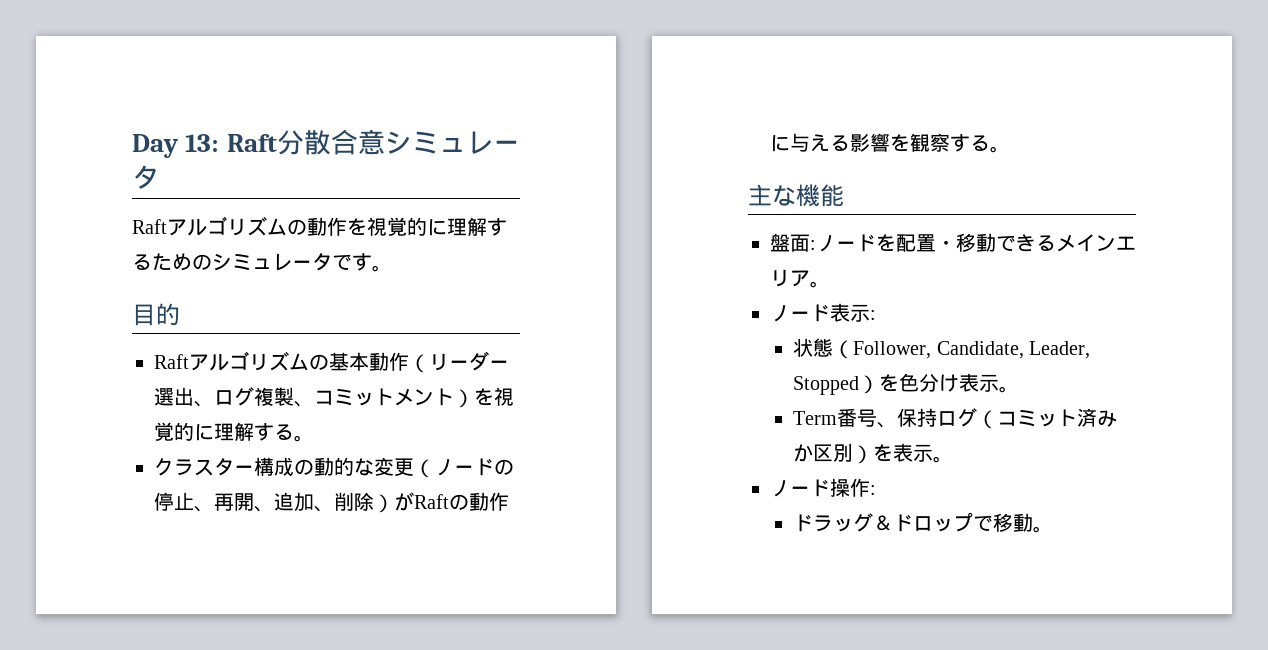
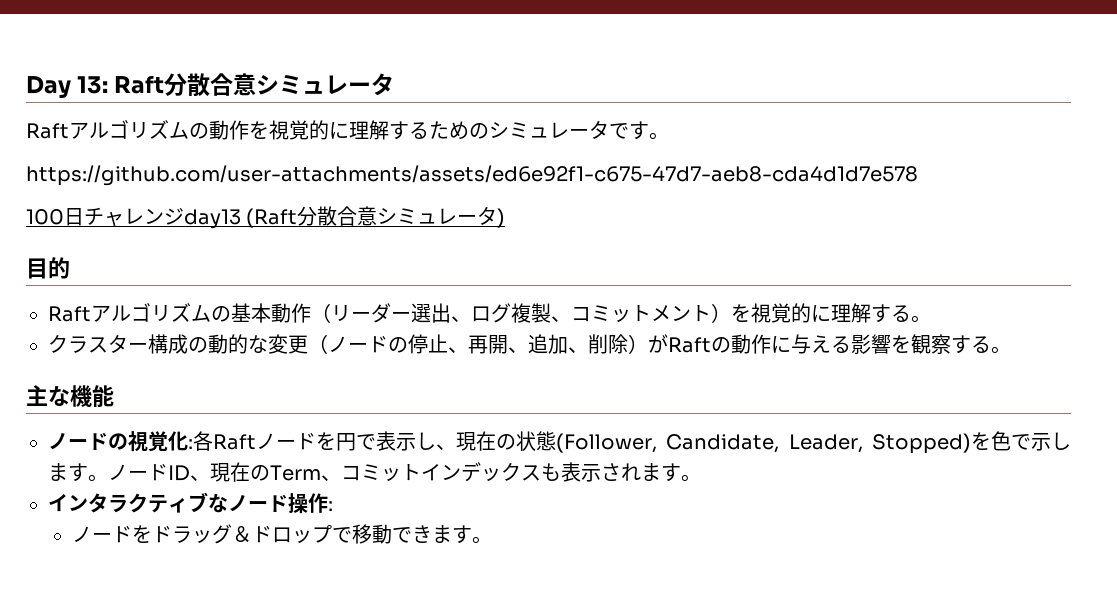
+ https://github.com/user-attachments/assets/ed6e92f1-c675-47d7-aeb8-cda4d1d7e578
+ 100日チャレンジday13 (Raft分散合意シミュレータ)
- 盤面:ノードを配置・移動できるメインエリア。
- ノード表示:
- 状態（Follower, Candidate, Leader, Stopped）を色分け表示。
- Term番号、保持ログ（コミット済みか区別）を表示。
- ノード操作:
+ ノードの視覚化:各Raftノードを円で表示し、現在の状態(Follower, Candidate, Leader, Stopped)を色で示します。ノードID、現在のTerm、コミットインデックスも表示されます。
+ インタラクティブなノード操作:
- ドラッグ＆ドロップで移動。
+ ノードをドラッグ＆ドロップで移動できます。

